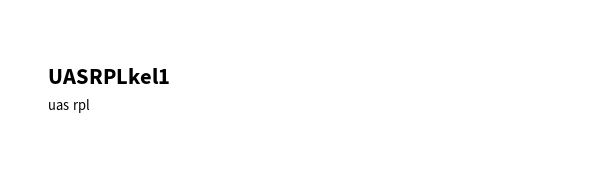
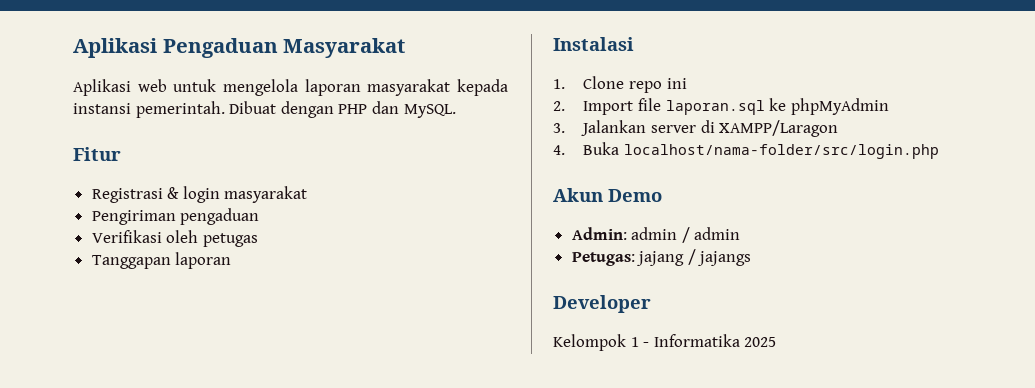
- UASRPLkel1
- uas rpl
+ Aplikasi Pengaduan Masyarakat
+ Aplikasi web untuk mengelola laporan masyarakat kepada instansi pemerintah. Dibuat dengan PHP dan MySQL.
+ Fitur
+ Registrasi & login masyarakat
+ Pengiriman pengaduan
+ Verifikasi oleh petugas
+ Tanggapan laporan
+ Instalasi
+ 1. Clone repo ini
+ 2. Import file laporan.sql ke phpMyAdmin
+ 3. Jalankan server di XAMPP/Laragon
+ 4. Buka localhost/nama-folder/src/login.php
+ Akun Demo
+ Admin: admin / admin
+ Petugas: jajang / jajangs
+ Developer
+ Kelompok 1 - Informatika 2025

